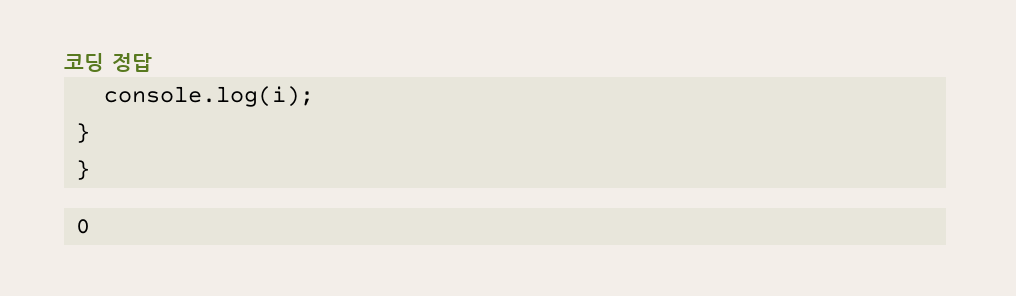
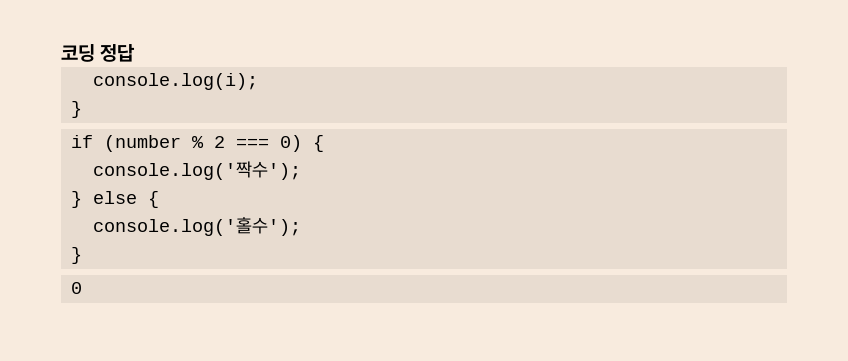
+ if (number % 2 === 0) {
+ console.log('짝수');
+ } else {
+ console.log('홀수');

